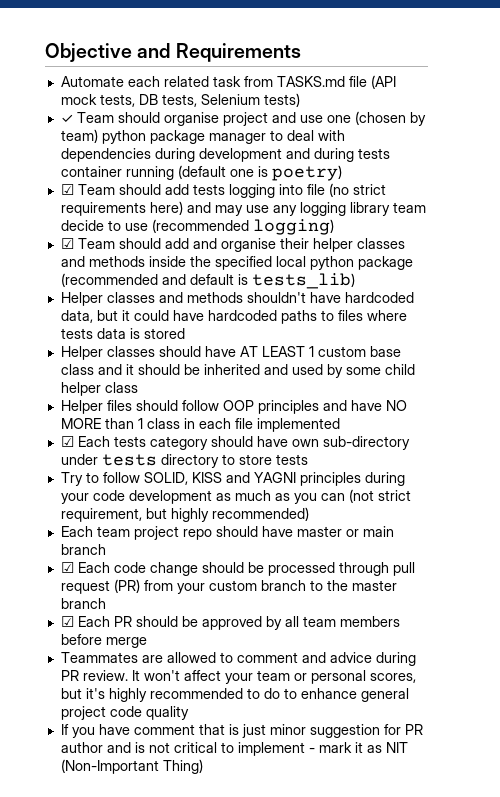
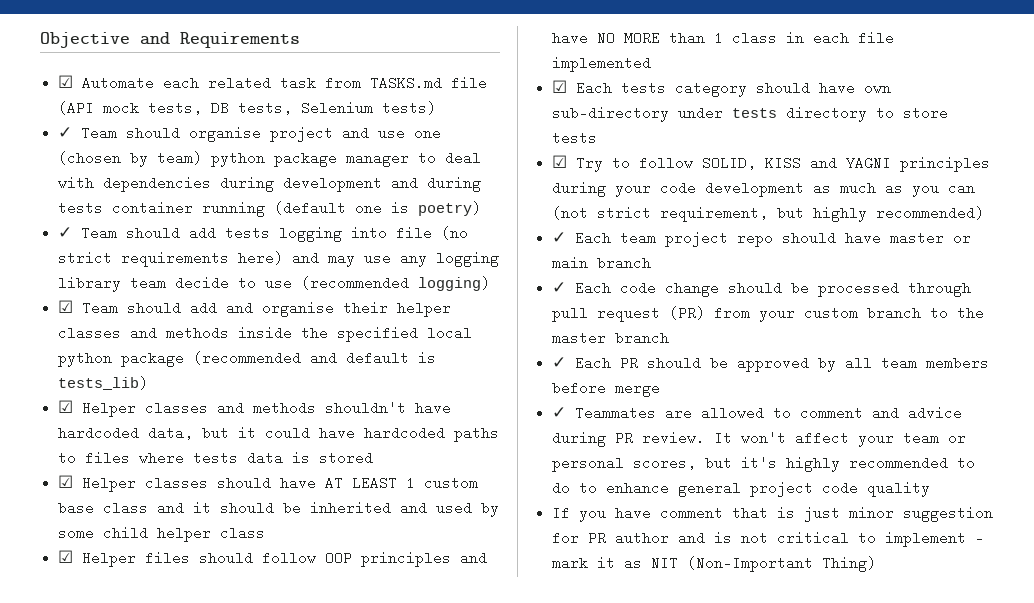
- Automate each related task from TASKS.md file (API mock tests, DB tests, Selenium tests)
+ ☑ Automate each related task from TASKS.md file (API mock tests, DB tests, Selenium tests)
- ☑ Team should add tests logging into file (no strict requirements here) and may use any logging library team decide to use (recommended logging)
+ ✓ Team should add tests logging into file (no strict requirements here) and may use any logging library team decide to use (recommended logging)
- Helper classes and methods shouldn't have hardcoded data, but it could have hardcoded paths to files where tests data is stored
+ ☑ Helper classes and methods shouldn't have hardcoded data, but it could have hardcoded paths to files where tests data is stored
- Helper classes should have AT LEAST 1 custom base class and it should be inherited and used by some child helper class
+ ☑ Helper classes should have AT LEAST 1 custom base class and it should be inherited and used by some child helper class
- Helper files should follow OOP principles and have NO MORE than 1 class in each file implemented
+ ☑ Helper files should follow OOP principles and have NO MORE than 1 class in each file implemented
- Try to follow SOLID, KISS and YAGNI principles during your code development as much as you can (not strict requirement, but highly recommended)
+ ☑ Try to follow SOLID, KISS and YAGNI principles during your code development as much as you can (not strict requirement, but highly recommended)
- Each team project repo should have master or main branch
+ ✓ Each team project repo should have master or main branch
- ☑ Each code change should be processed through pull request (PR) from your custom branch to the master branch
+ ✓ Each code change should be processed through pull request (PR) from your custom branch to the master branch
- ☑ Each PR should be approved by all team members before merge
+ ✓ Each PR should be approved by all team members before merge
- Teammates are allowed to comment and advice during PR review.
+ ✓ Teammates are allowed to comment and advice during PR review.

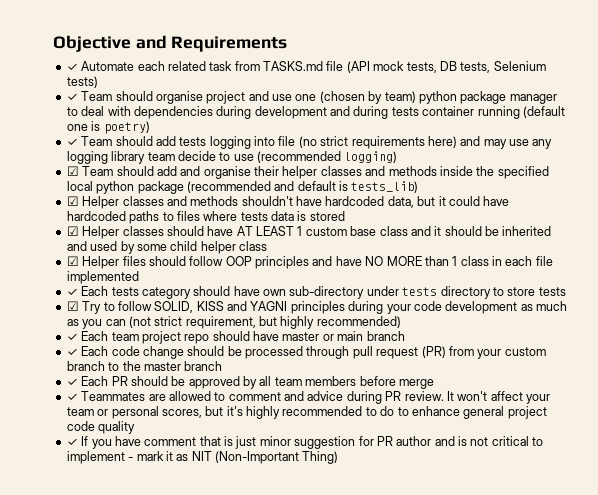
- ☑ Automate each related task from TASKS.md file (API mock tests, DB tests, Selenium tests)
+ ✓ Automate each related task from TASKS.md file (API mock tests, DB tests, Selenium tests)
- ☑ Each tests category should have own sub-directory under tests directory to store tests
+ ✓ Each tests category should have own sub-directory under tests directory to store tests
- If you have comment that is just minor suggestion for PR author and is not critical to implement - mark it as NIT (Non-Important Thing)
+ ✓ If you have comment that is just minor suggestion for PR author and is not critical to implement - mark it as NIT (Non-Important Thing)

